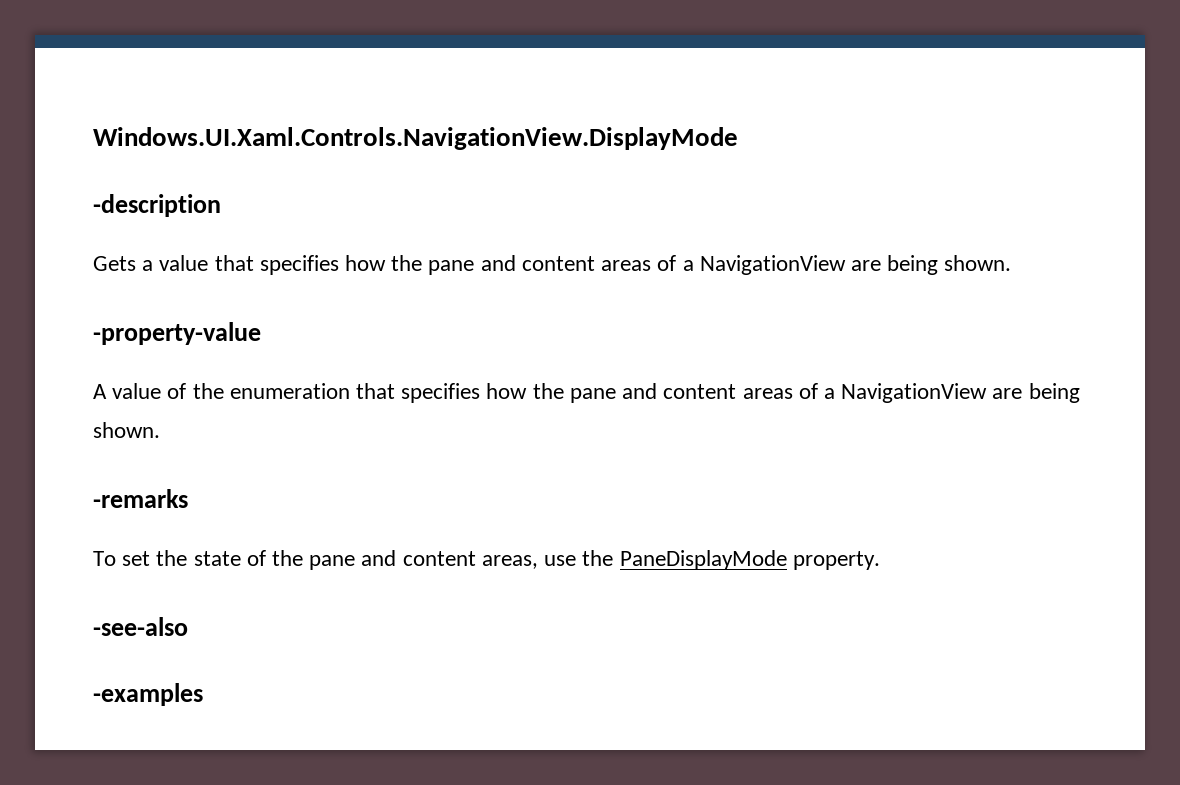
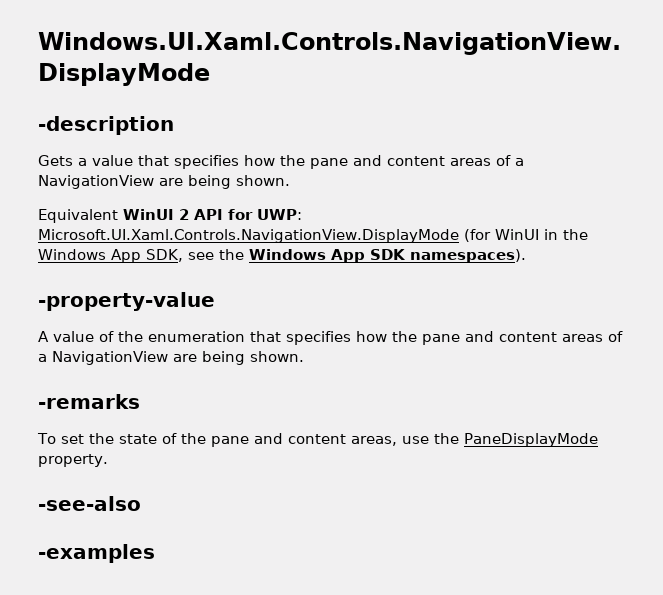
+ Equivalent WinUI 2 API for UWP: Microsoft.UI.Xaml.Controls.NavigationView.DisplayMode (for WinUI in the Windows App SDK, see the Windows App SDK namespaces).

